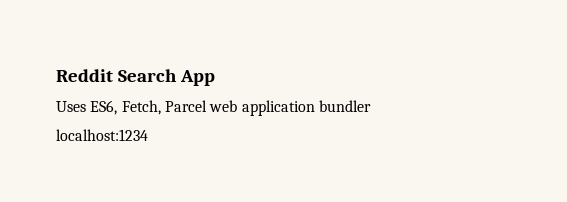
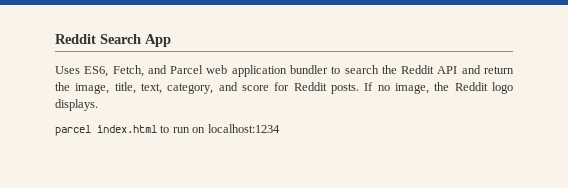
- Uses ES6, Fetch, Parcel web application bundler
- localhost:1234
+ Uses ES6, Fetch, and Parcel web application bundler to search the Reddit API and return the image, title, text, category, and score for Reddit posts. If no image, the Reddit logo displays.
+ parcel index.html to run on localhost:1234

